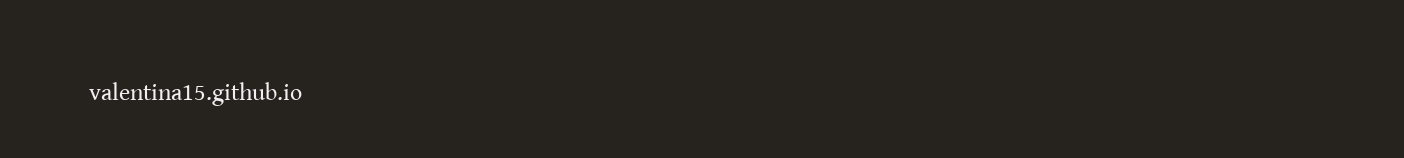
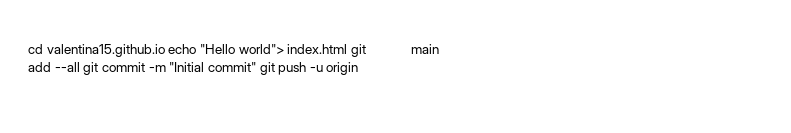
- valentina15.github.io
+ cd valentina15.github.io echo "Hello world"> index.html git add --all git commit -m "Initial commit" git push -u origin main

